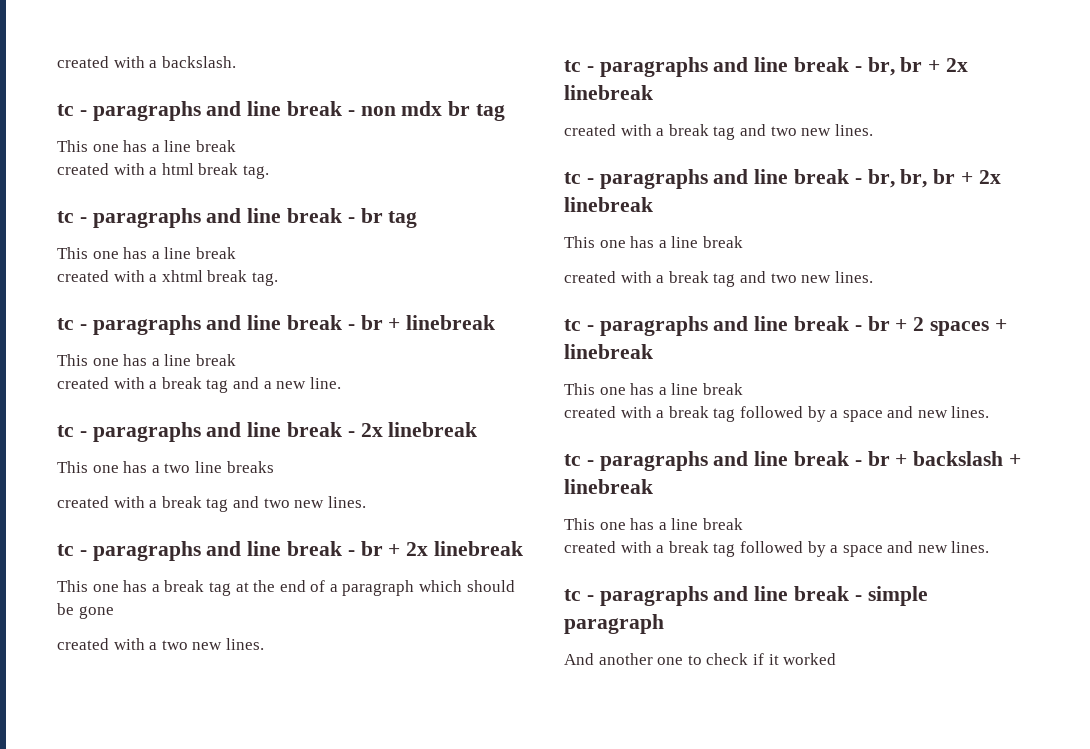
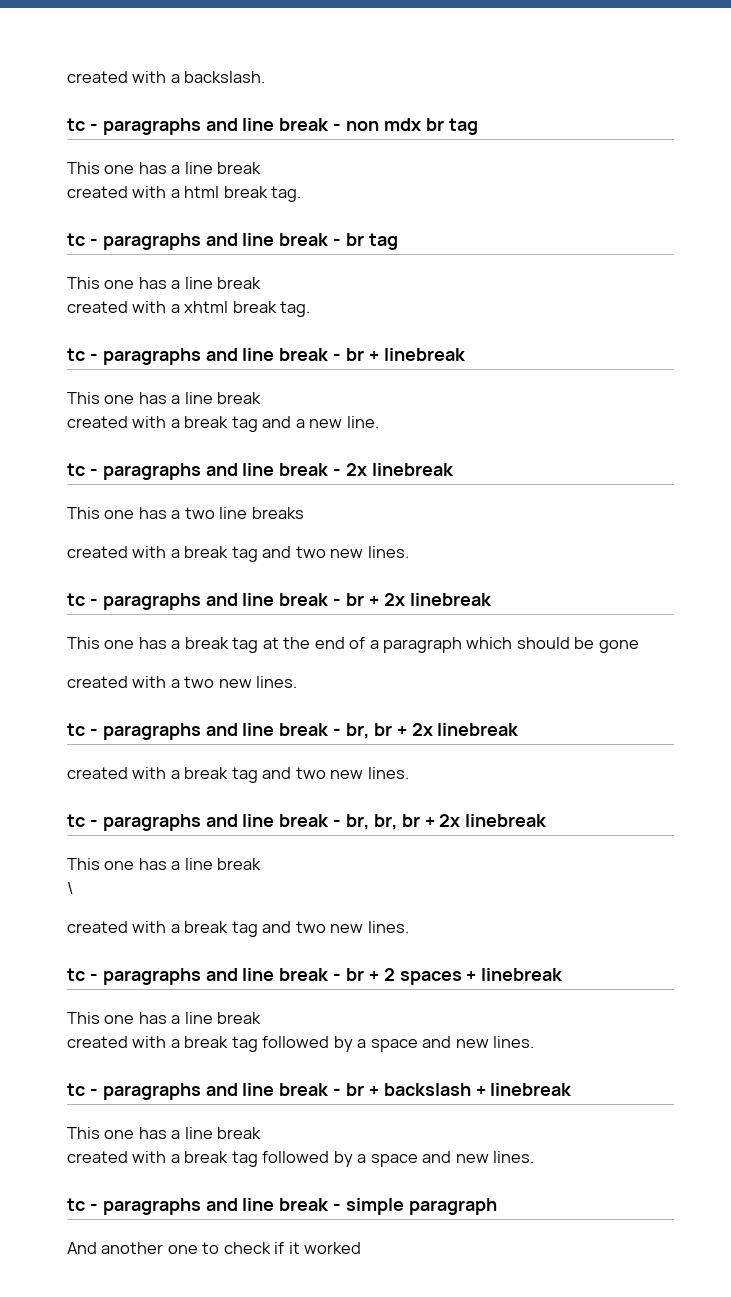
+ \

